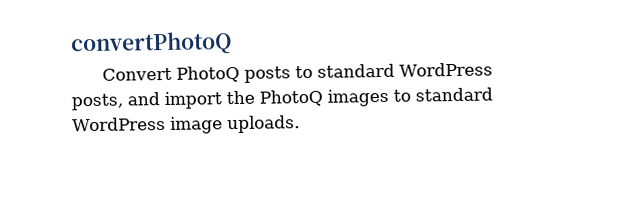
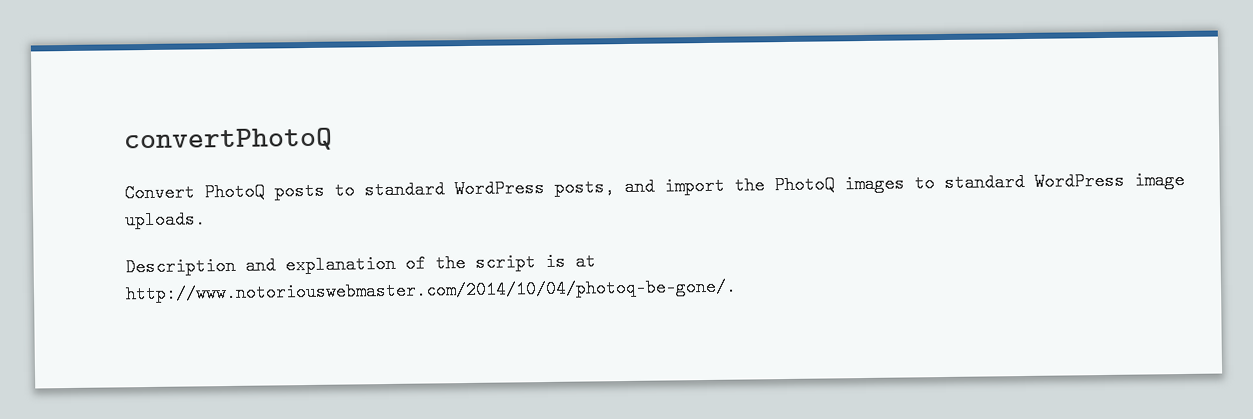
+ Description and explanation of the script is at http://www.notoriouswebmaster.com/2014/10/04/photoq-be-gone/.

